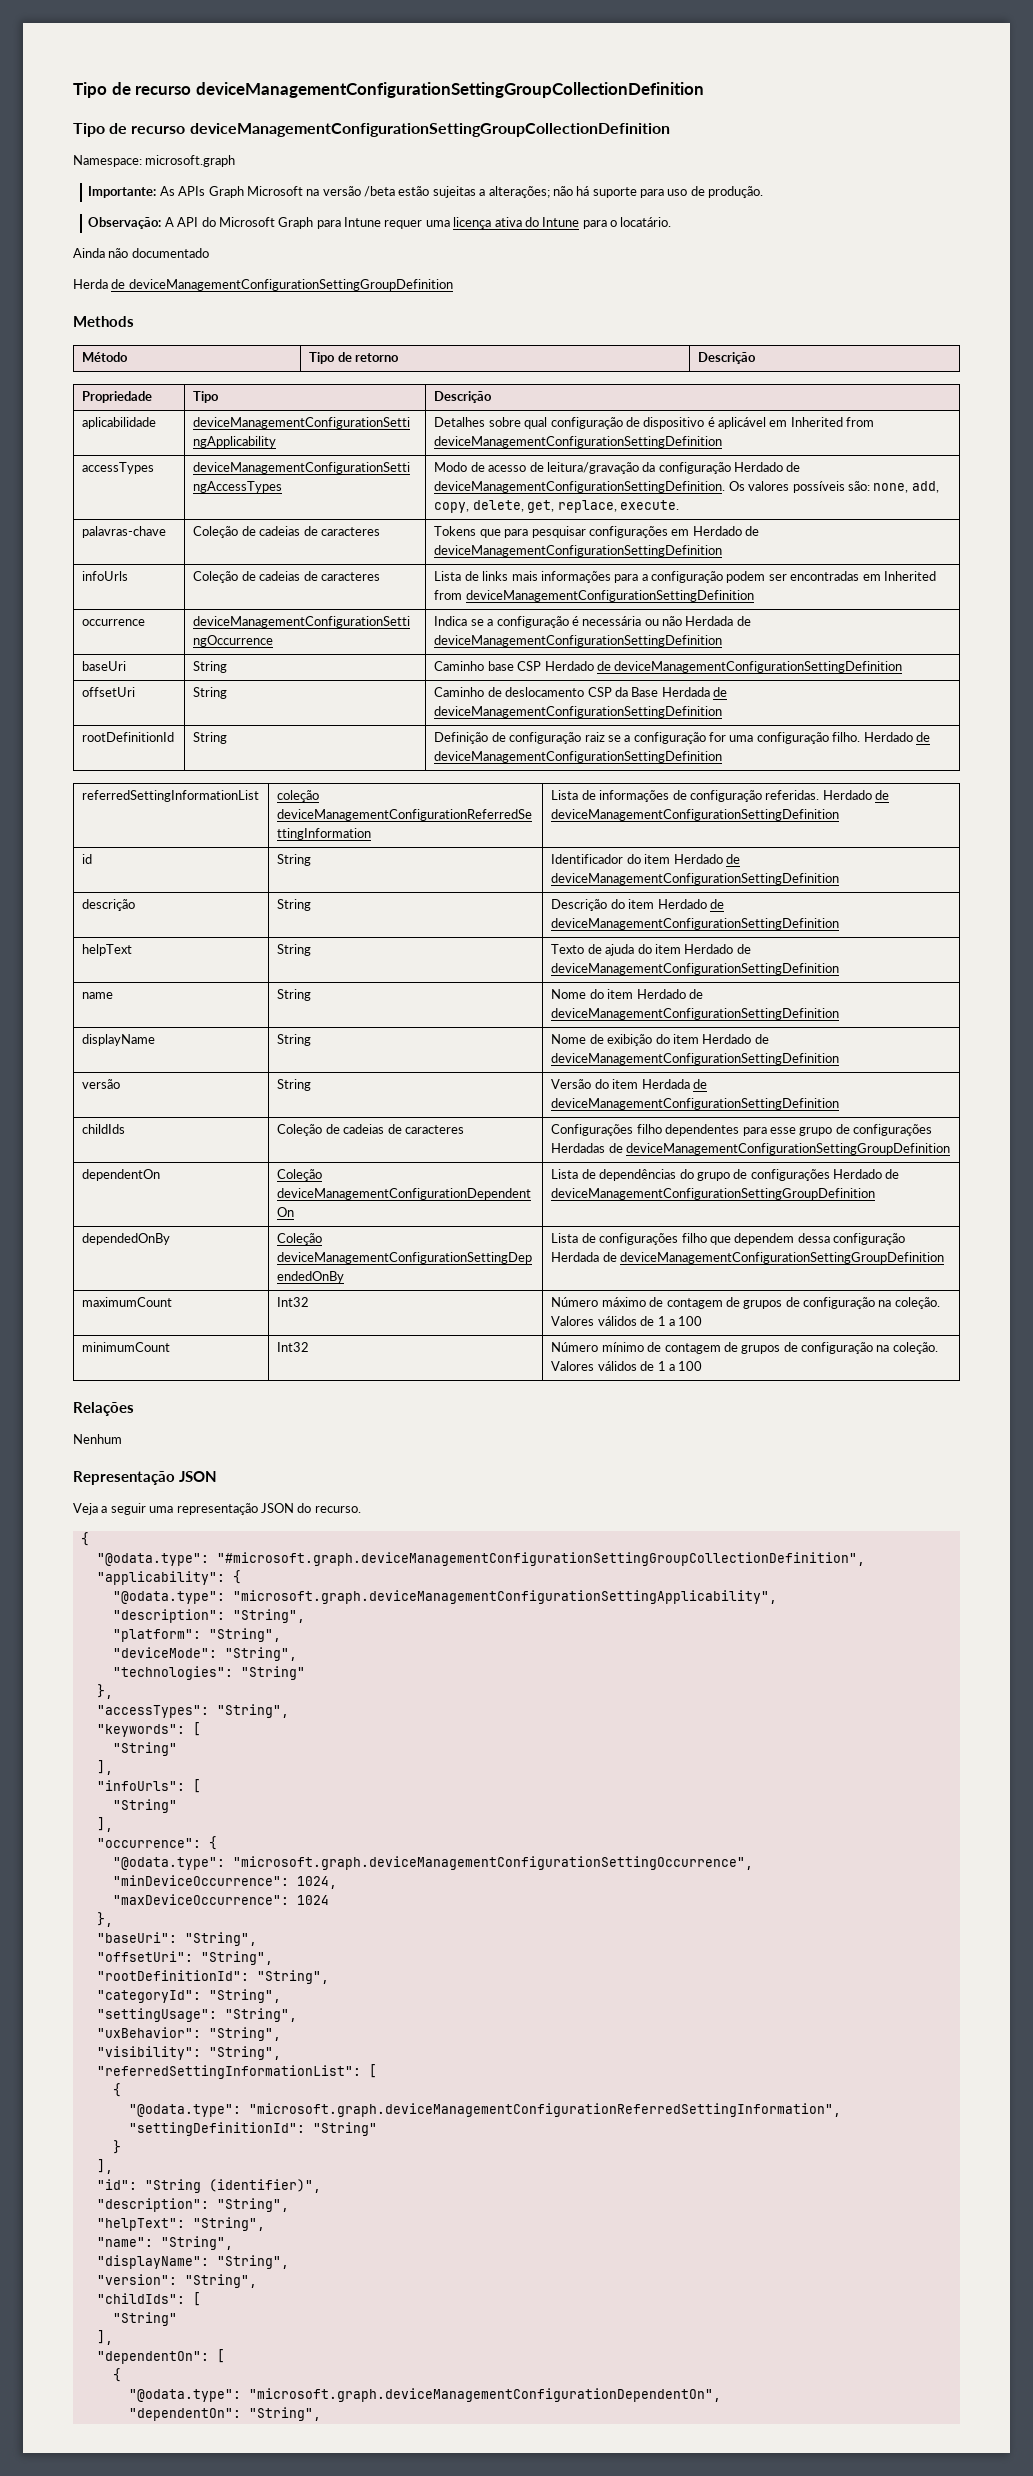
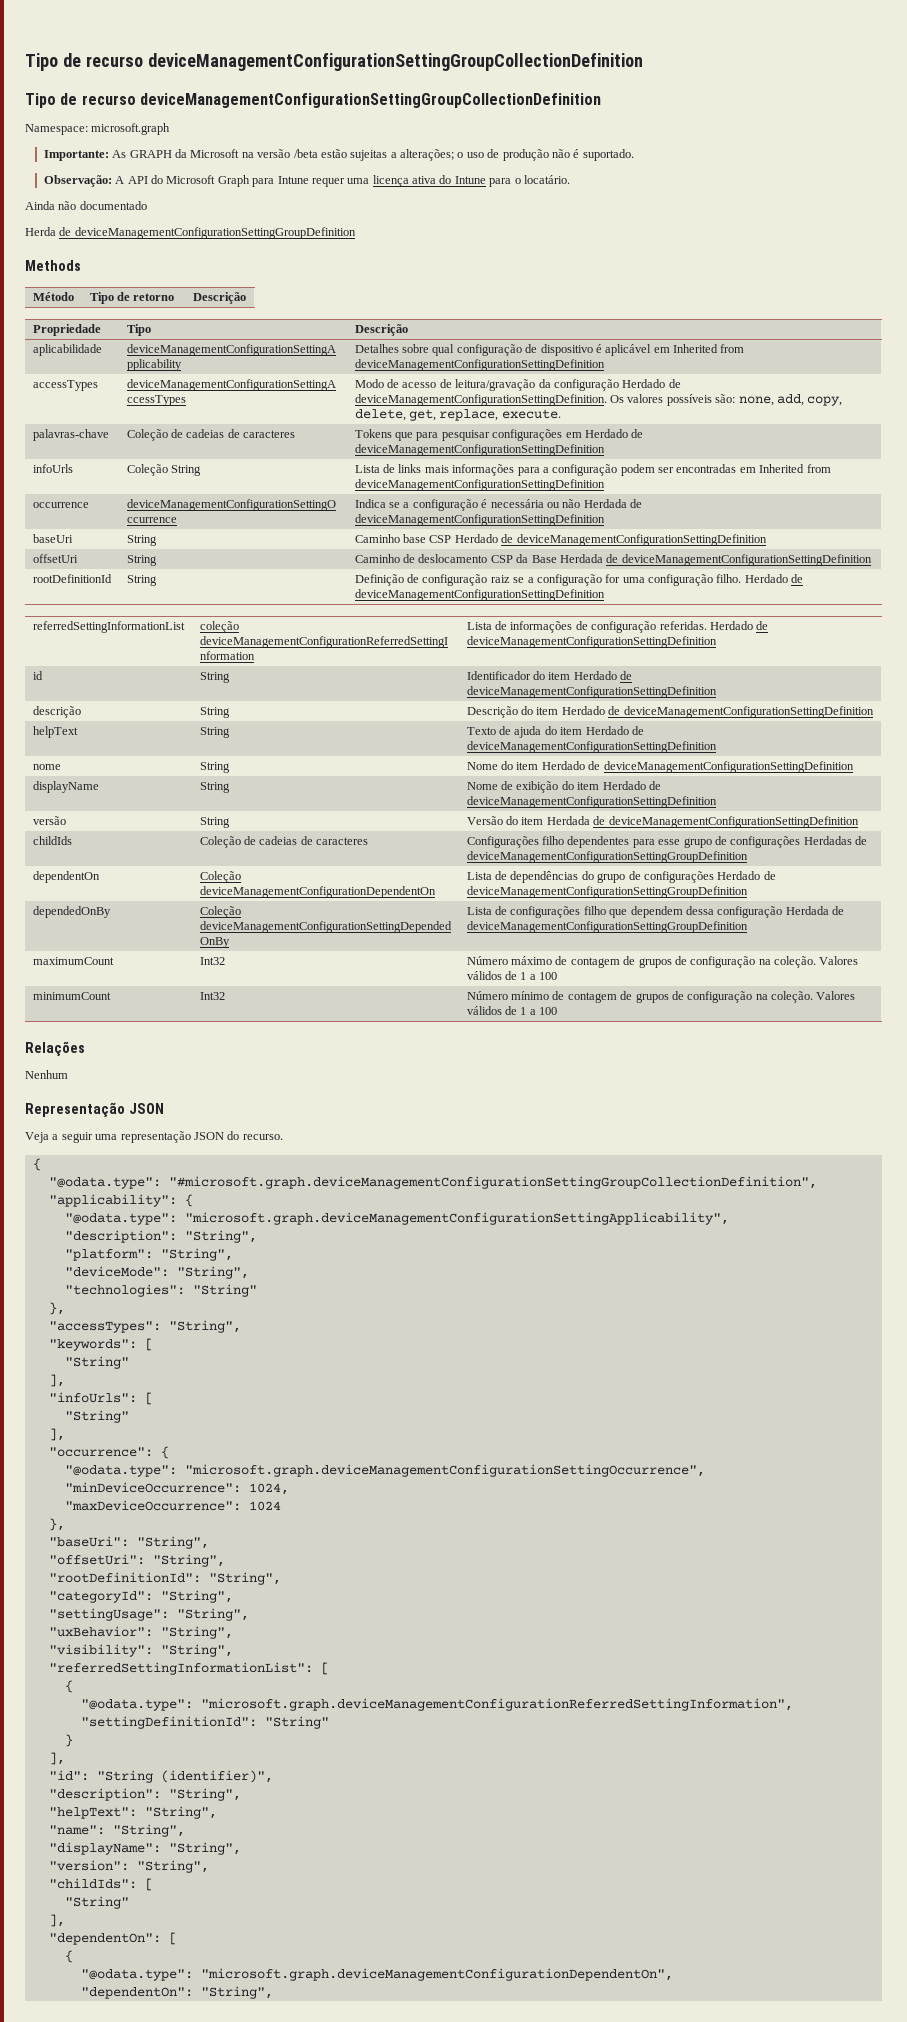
- Importante: As APIs Graph Microsoft na versão /beta estão sujeitas a alterações; não há suporte para uso de produção.
+ Importante: As GRAPH da Microsoft na versão /beta estão sujeitas a alterações; o uso de produção não é suportado.
- infoUrls | Coleção de cadeias de caracteres | Lista de links mais informações para a configuração podem ser encontradas em Inherited from deviceManagementConfigurationSettingDefinition
+ infoUrls | Coleção String | Lista de links mais informações para a configuração podem ser encontradas em Inherited from deviceManagementConfigurationSettingDefinition
- name | String | Nome do item Herdado de deviceManagementConfigurationSettingDefinition
+ nome | String | Nome do item Herdado de deviceManagementConfigurationSettingDefinition

